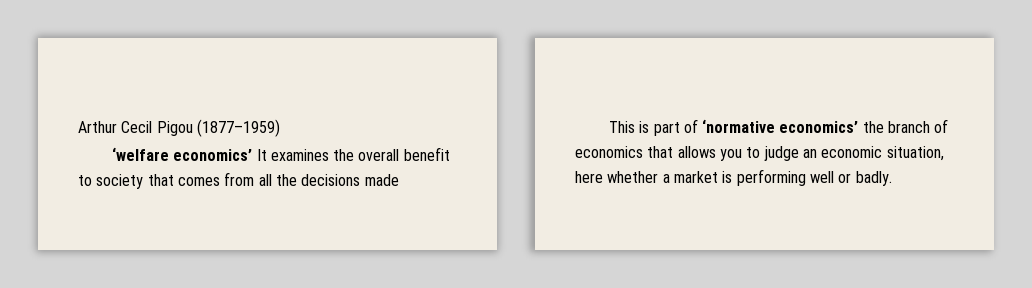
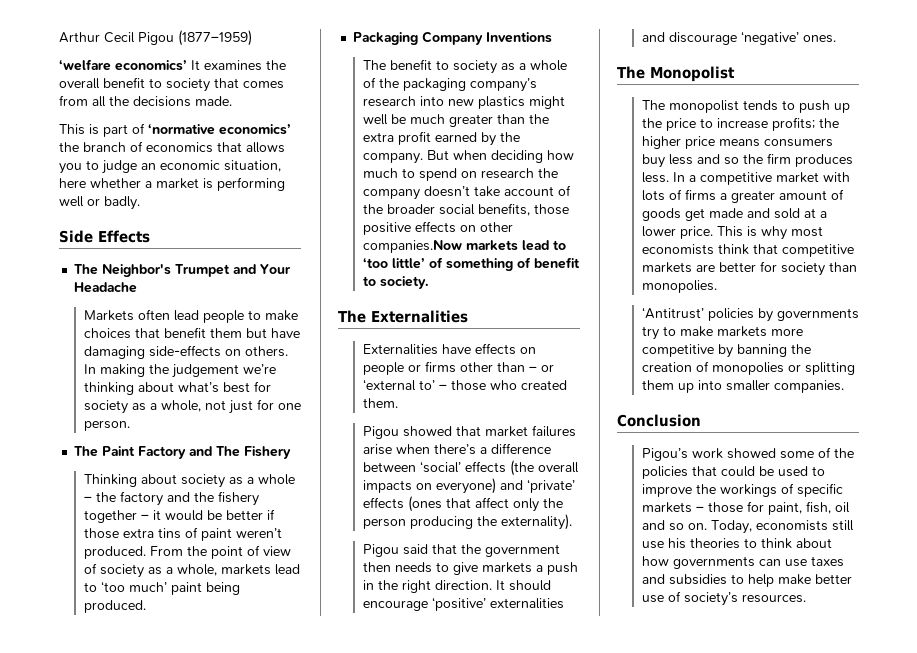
- ‘welfare economics’ It examines the overall benefit to society that comes from all the decisions made
+ ‘welfare economics’ It examines the overall benefit to society that comes from all the decisions made.
+ Side Effects
+ The Neighbor's Trumpet and Your Headache
+ Markets often lead people to make choices that benefit them but have damaging side-effects on others. In making the judgement we’re thinking about what’s best for society as a whole, not just for one person.
+ The Paint Factory and The Fishery
+ Thinking about society as a whole – the factory and the fishery together – it would be better if those extra tins of paint weren’t produced. From the point of view of society as a whole, markets lead to ‘too much’ paint being produced.
+ Packaging Company Inventions
+ The benefit to society as a whole of the packaging company’s research into new plastics might well be much greater than the extra profit earned by the company. But when deciding how much to spend on research the company doesn’t take account of the broader social benefits, those positive effects on other companies.Now markets lead to ‘too little’ of something of benefit to society.
+ The Externalities
+ Externalities have effects on people or firms other than – or ‘external to’ – those who created them.
+ Pigou showed that market failures arise when there’s a difference between ‘social’ effects (the overall impacts on everyone) and ‘private’ effects (ones that affect only the person producing the externality).
+ Pigou said that the government then needs to give markets a push in the right direction. It should encourage ‘positive’ externalities and discourage ‘negative’ ones.
+ The Monopolist
+ The monopolist tends to push up the price to increase profits; the higher price means consumers buy less and so the firm produces less. In a competitive market with lots of firms a greater amount of goods get made and sold at a lower price. This is why most economists think that competitive markets are better for society than monopolies.
+ ‘Antitrust’ policies by governments try to make markets more competitive by banning the creation of monopolies or splitting them up into smaller companies.
+ Conclusion
+ Pigou’s work showed some of the policies that could be used to improve the workings of specific markets – those for paint, fish, oil and so on. Today, economists still use his theories to think about how governments can use taxes and subsidies to help make better use of society’s resources.

